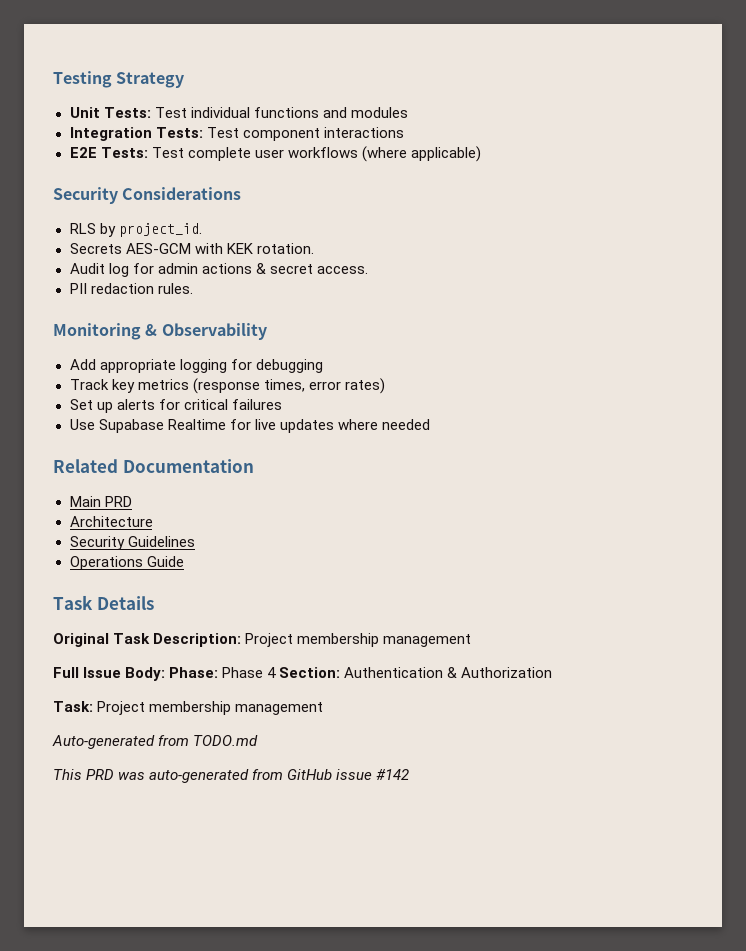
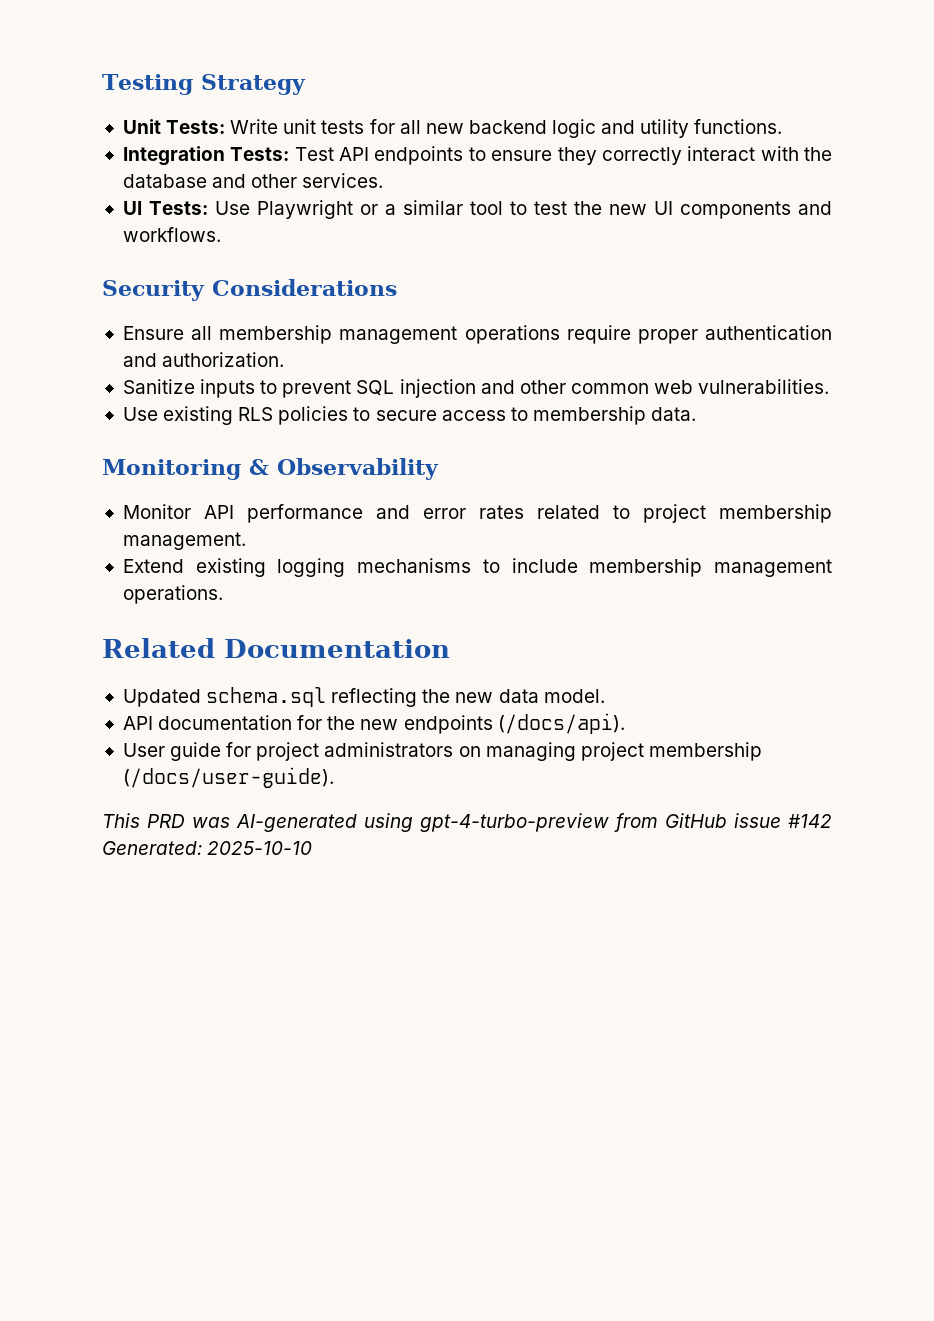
- Unit Tests: Test individual functions and modules
- Integration Tests: Test component interactions
- E2E Tests: Test complete user workflows (where applicable)
+ Unit Tests: Write unit tests for all new backend logic and utility functions.
+ Integration Tests: Test API endpoints to ensure they correctly interact with the database and other services.
+ UI Tests: Use Playwright or a similar tool to test the new UI components and workflows.
  Security Considerations
- RLS by project_id.
- Secrets AES-GCM with KEK rotation.
- Audit log for admin actions & secret access.
- PII redaction rules.
+ Ensure all membership management operations require proper authentication and authorization.
+ Sanitize inputs to prevent SQL injection and other common web vulnerabilities.
+ Use existing RLS policies to secure access to membership data.
  Monitoring & Observability
- Add appropriate logging for debugging
- Track key metrics (response times, error rates)
- Set up alerts for critical failures
- Use Supabase Realtime for live updates where needed
+ Monitor API performance and error rates related to project membership management.
+ Extend existing logging mechanisms to include membership management operations.
  Related Documentation
- Main PRD
- Architecture
- Security Guidelines
- Operations Guide
- Task Details
- Original Task Description: Project membership management
- Full Issue Body: Phase: Phase 4 Section: Authentication & Authorization
- Task: Project membership management
- Auto-generated from TODO.md
+ Updated schema.sql reflecting the new data model.
+ API documentation for the new endpoints (/docs/api).
+ User guide for project administrators on managing project membership (/docs/user-guide).
- This PRD was auto-generated from GitHub issue #142
+ This PRD was AI-generated using gpt-4-turbo-preview from GitHub issue #142 Generated: 2025-10-10

